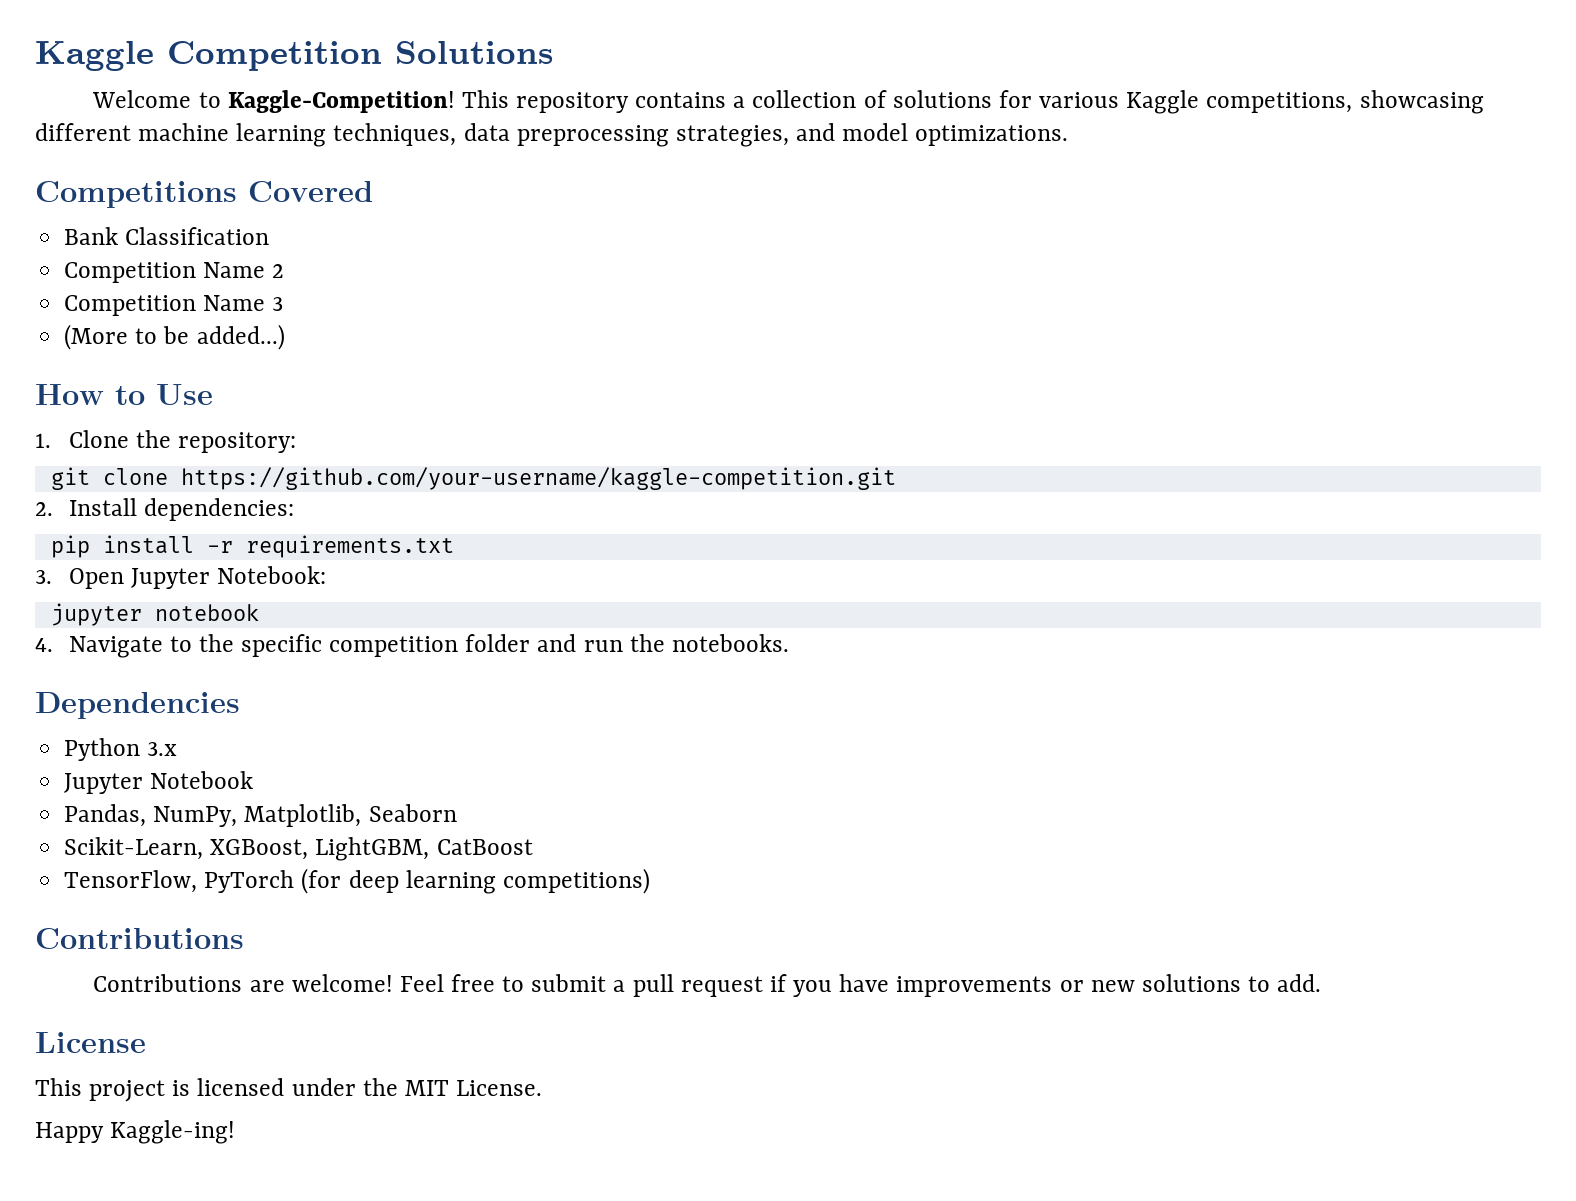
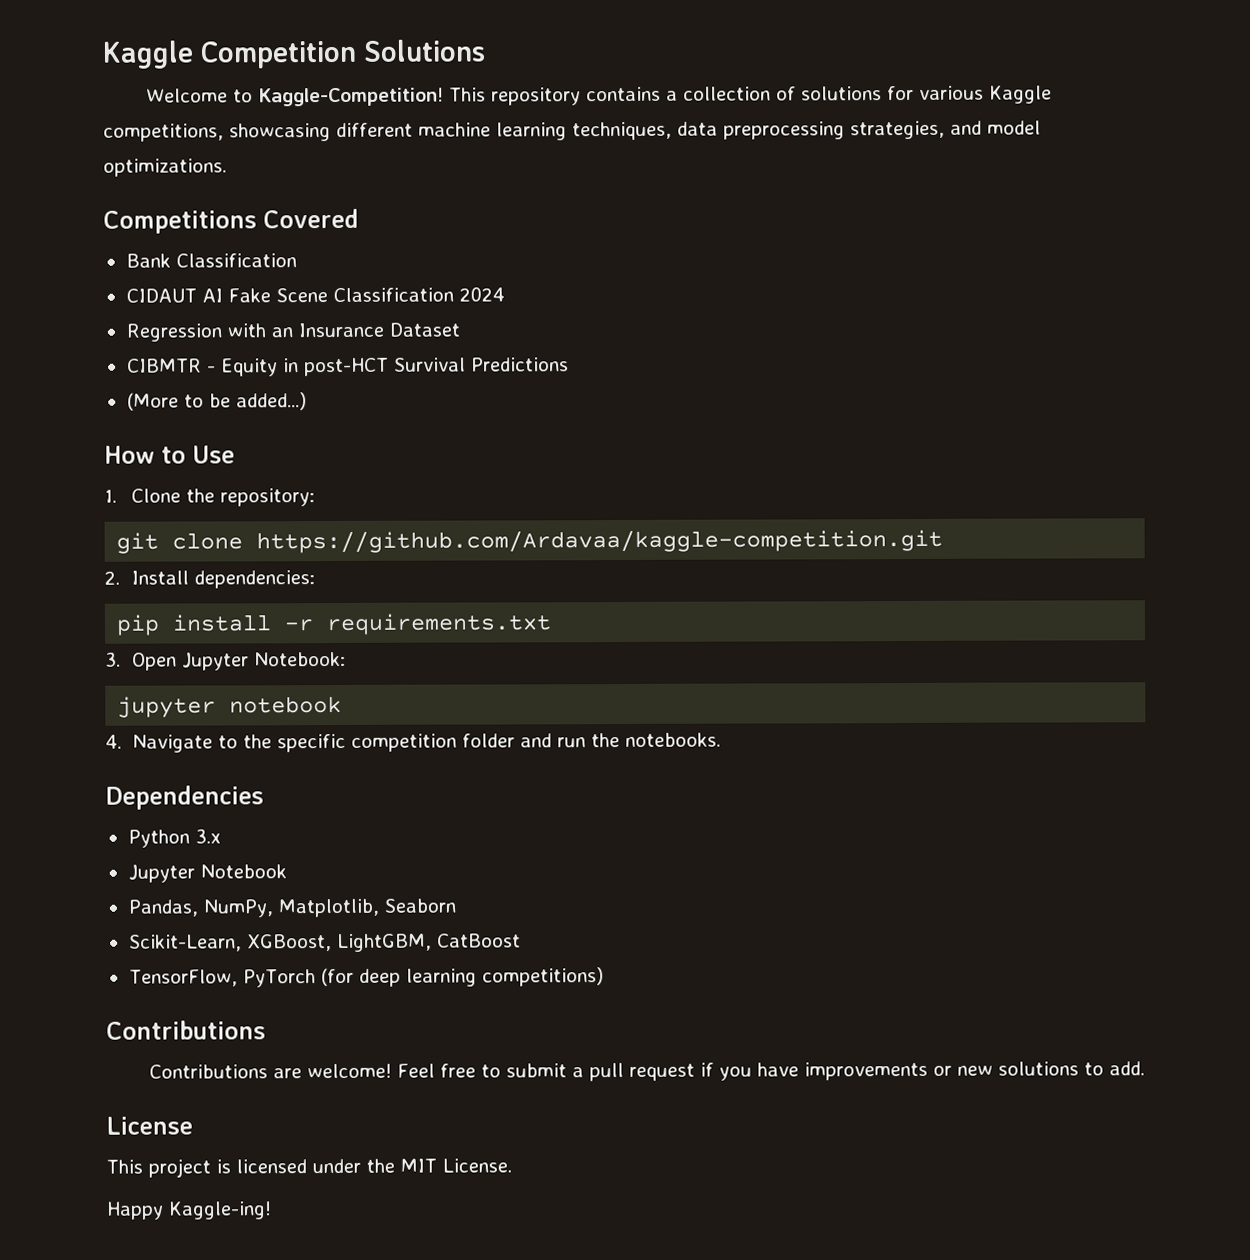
- Competition Name 2
- Competition Name 3
+ CIDAUT AI Fake Scene Classification 2024
+ Regression with an Insurance Dataset
+ CIBMTR - Equity in post-HCT Survival Predictions
- git clone https://github.com/your-username/kaggle-competition.git
+ git clone https://github.com/Ardavaa/kaggle-competition.git

